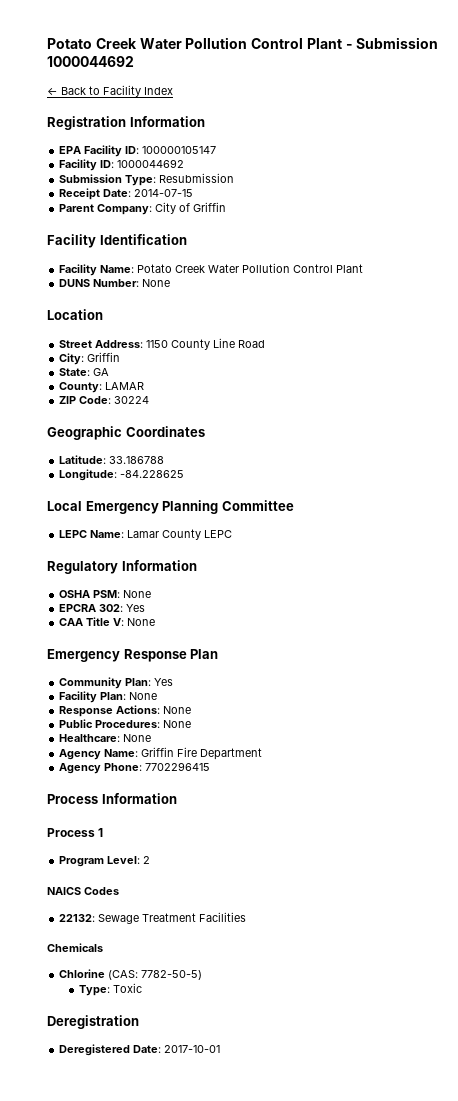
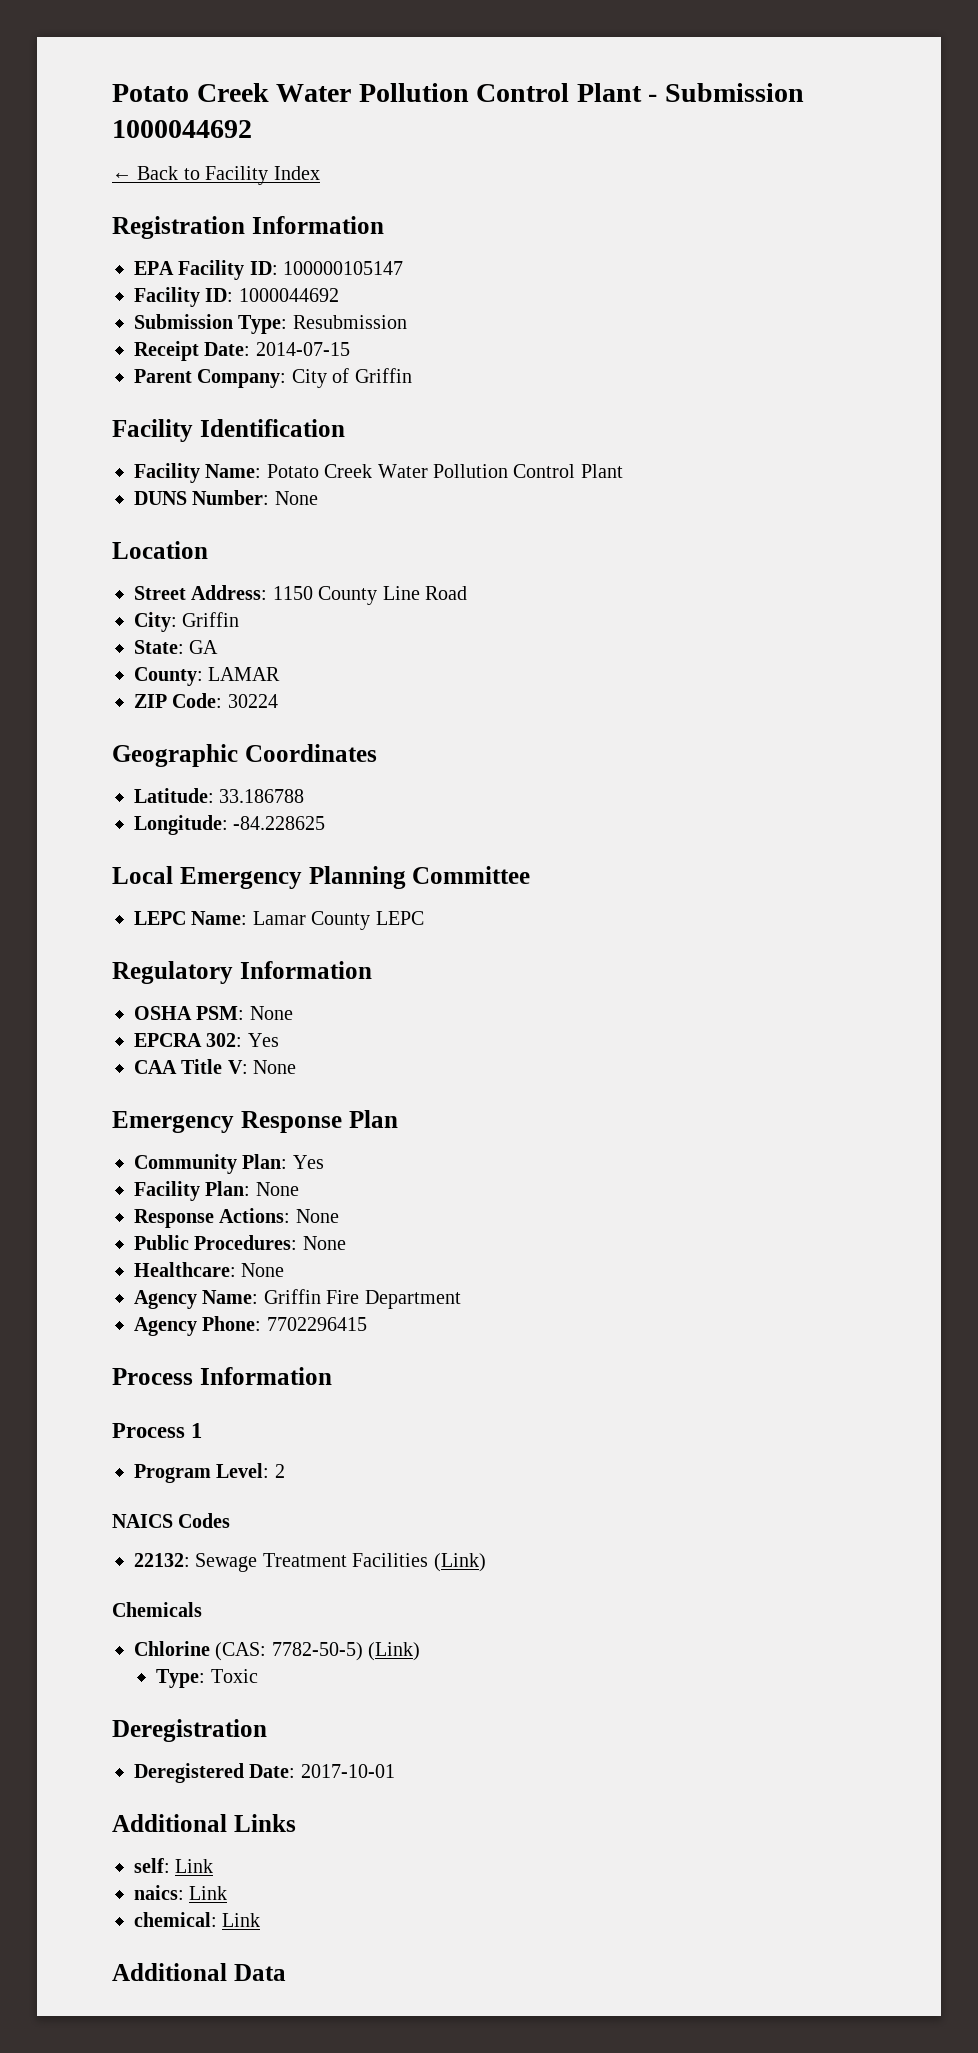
- 22132: Sewage Treatment Facilities
+ 22132: Sewage Treatment Facilities (Link)
- Chlorine (CAS: 7782-50-5)
+ Chlorine (CAS: 7782-50-5) (Link)
+ Additional Links
+ self: Link
+ naics: Link
+ chemical: Link
+ Additional Data

